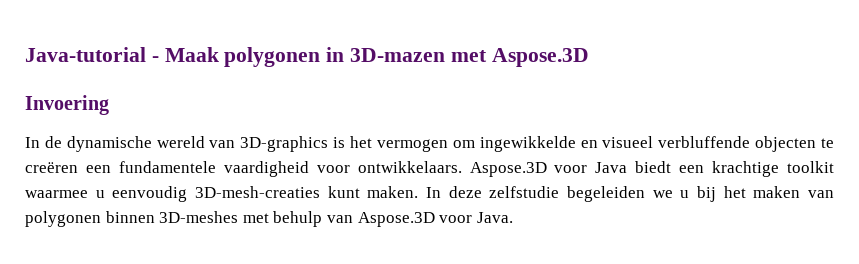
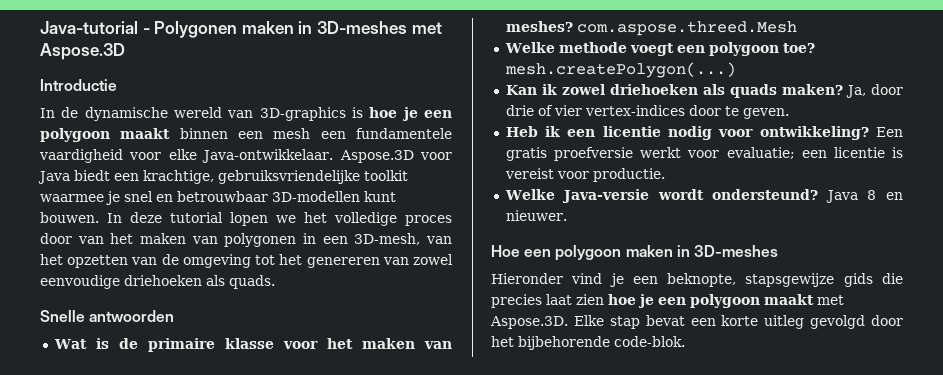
- Java-tutorial - Maak polygonen in 3D-mazen met Aspose.3D
+ Java-tutorial - Polygonen maken in 3D-meshes met Aspose.3D
- Invoering
+ Introductie
- In de dynamische wereld van 3D-graphics is het vermogen om ingewikkelde en visueel verbluffende objecten te creëren een fundamentele vaardigheid voor ontwikkelaars.
+ In de dynamische wereld van 3D-graphics is hoe je een polygoon maakt binnen een mesh een fundamentele vaardigheid voor elke Java‑ontwikkelaar.
- Aspose.3D voor Java biedt een krachtige toolkit waarmee u eenvoudig 3D-mesh-creaties kunt maken. In deze zelfstudie begeleiden we u bij het maken van polygonen binnen 3D-meshes met behulp van Aspose.3D voor Java.
+ Aspose.3D voor Java biedt een krachtige, gebruiksvriendelijke toolkit waarmee je snel en betrouwbaar 3D‑modellen kunt bouwen. In deze tutorial lopen we het volledige proces door van het maken van polygonen in een 3D‑mesh, van het opzetten van de omgeving tot het genereren van zowel eenvoudige driehoeken als quads.
+ Snelle antwoorden
+ Wat is de primaire klasse voor het maken van meshes? com.aspose.threed.Mesh
+ Welke methode voegt een polygoon toe? mesh.createPolygon(...)
+ Kan ik zowel driehoeken als quads maken? Ja, door drie of vier vertex‑indices door te geven.
+ Heb ik een licentie nodig voor ontwikkeling? Een gratis proefversie werkt voor evaluatie; een licentie is vereist voor productie.
+ Welke Java‑versie wordt ondersteund? Java 8 en nieuwer.
+ Hoe een polygoon maken in 3D-meshes
+ Hieronder vind je een beknopte, stapsgewijze gids die precies laat zien hoe je een polygoon maakt met Aspose.3D. Elke stap bevat een korte uitleg gevolgd door het bijbehorende code‑blok.

